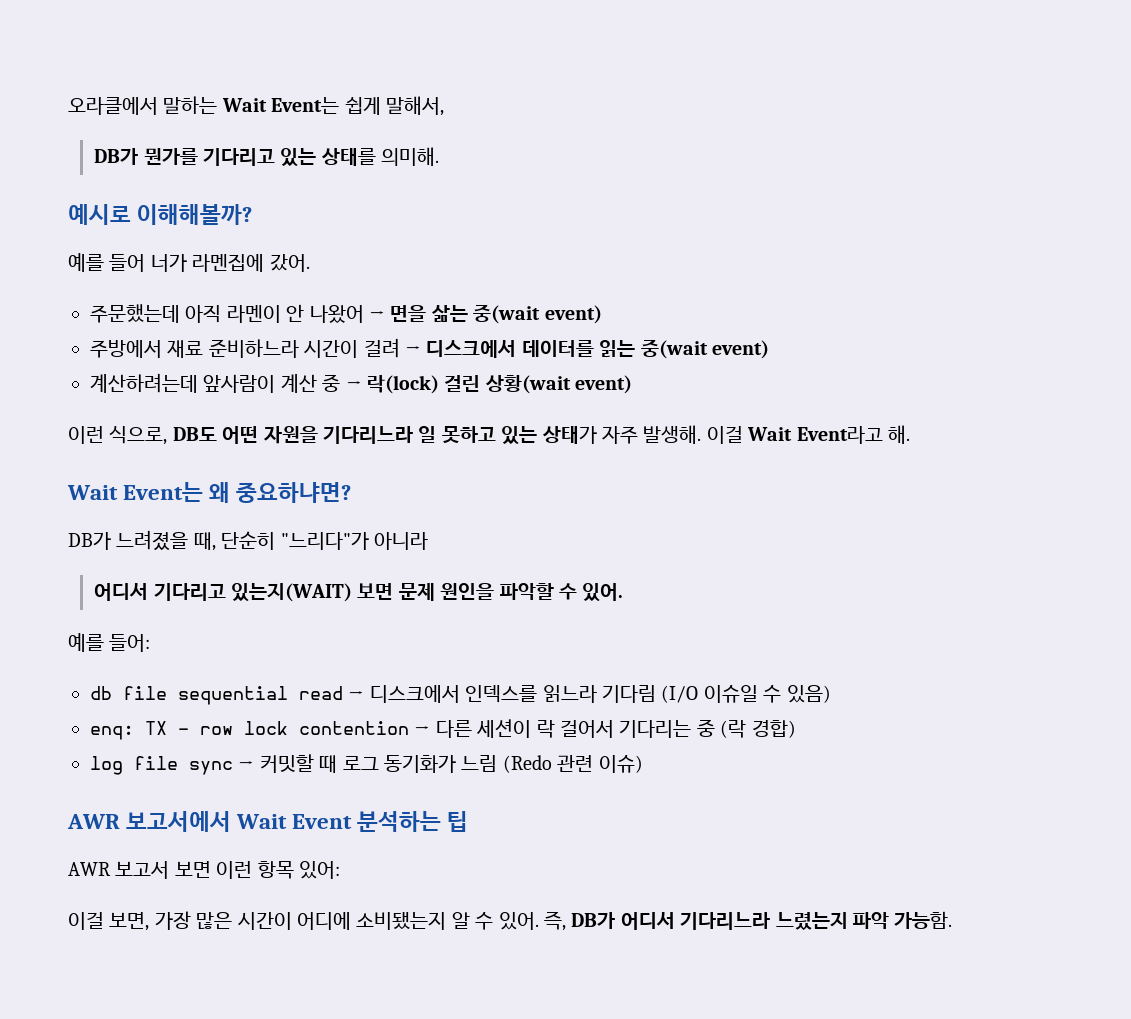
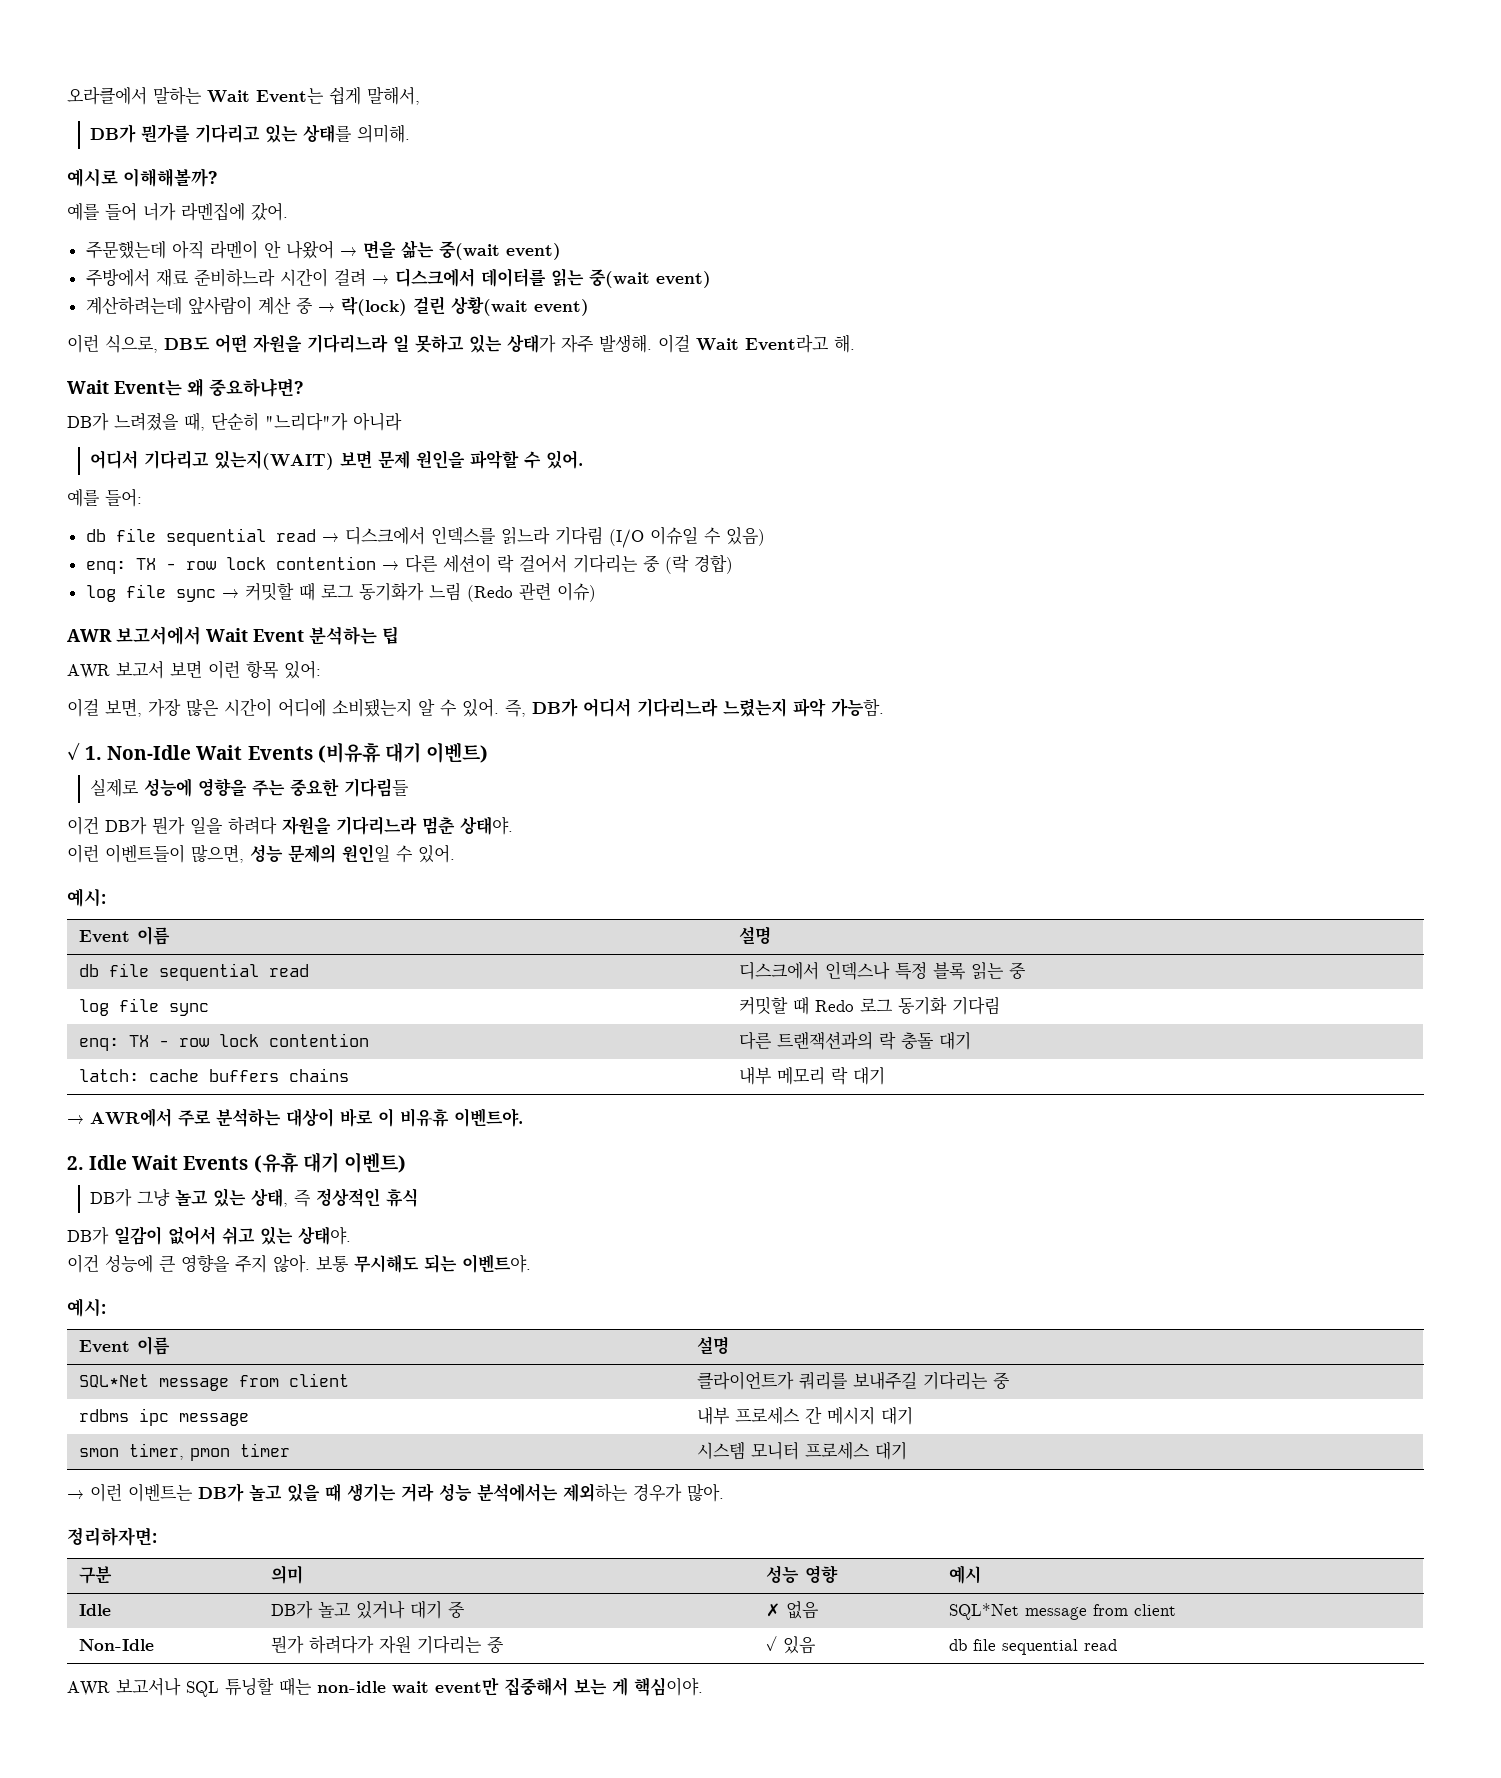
+ ✓ 1. Non-Idle Wait Events (비유휴 대기 이벤트)
+ 실제로 성능에 영향을 주는 중요한 기다림들
+ 이건 DB가 뭔가 일을 하려다 자원을 기다리느라 멈춘 상태야.
+ 이런 이벤트들이 많으면, 성능 문제의 원인일 수 있어.
+ 예시:
+ Event 이름 | 설명
+ db file sequential read | 디스크에서 인덱스나 특정 블록 읽는 중
+ log file sync | 커밋할 때 Redo 로그 동기화 기다림
+ enq: TX - row lock contention | 다른 트랜잭션과의 락 충돌 대기
+ latch: cache buffers chains | 내부 메모리 락 대기
+ → AWR에서 주로 분석하는 대상이 바로 이 비유휴 이벤트야.
+ 2. Idle Wait Events (유휴 대기 이벤트)
+ DB가 그냥 놀고 있는 상태, 즉 정상적인 휴식
+ DB가 일감이 없어서 쉬고 있는 상태야.
+ 이건 성능에 큰 영향을 주지 않아. 보통 무시해도 되는 이벤트야.
+ 예시:
+ Event 이름 | 설명
+ SQL*Net message from client | 클라이언트가 쿼리를 보내주길 기다리는 중
+ rdbms ipc message | 내부 프로세스 간 메시지 대기
+ smon timer, pmon timer | 시스템 모니터 프로세스 대기
+ → 이런 이벤트는 DB가 놀고 있을 때 생기는 거라 성능 분석에서는 제외하는 경우가 많아.
+ 정리하자면:
+ 구분 | 의미 | 성능 영향 | 예시
+ Idle | DB가 놀고 있거나 대기 중 | ✗ 없음 | SQL*Net message from client
+ Non-Idle | 뭔가 하려다가 자원 기다리는 중 | ✓ 있음 | db file sequential read
+ AWR 보고서나 SQL 튜닝할 때는 non-idle wait event만 집중해서 보는 게 핵심이야.

